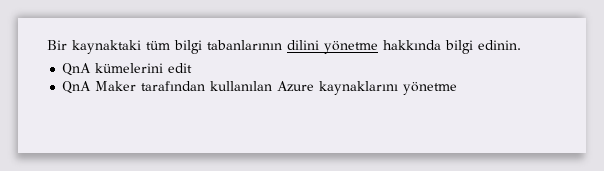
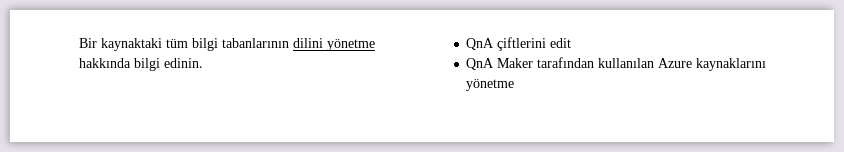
- QnA kümelerini edit
+ QnA çiftlerini edit

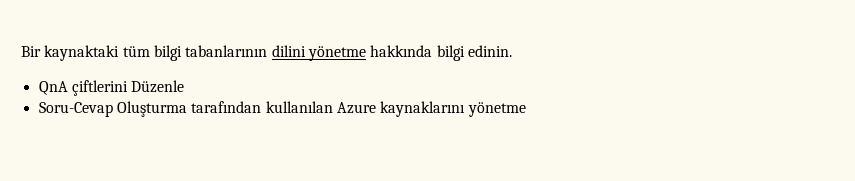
- QnA çiftlerini edit
- QnA Maker tarafından kullanılan Azure kaynaklarını yönetme
+ QnA çiftlerini Düzenle
+ Soru-Cevap Oluşturma tarafından kullanılan Azure kaynaklarını yönetme

